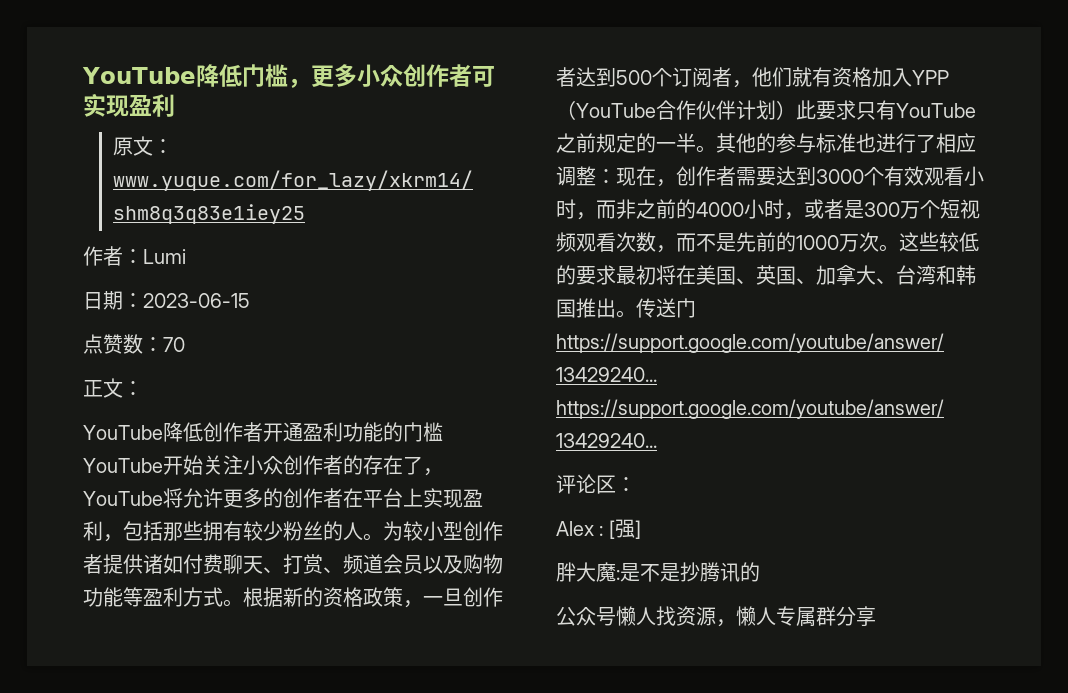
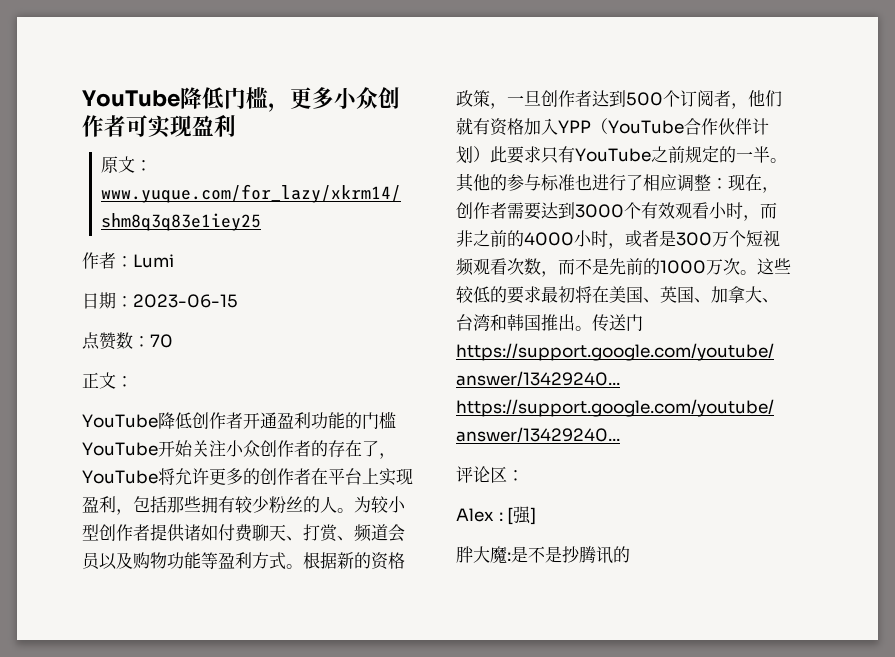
- 公众号懒人找资源，懒人专属群分享

